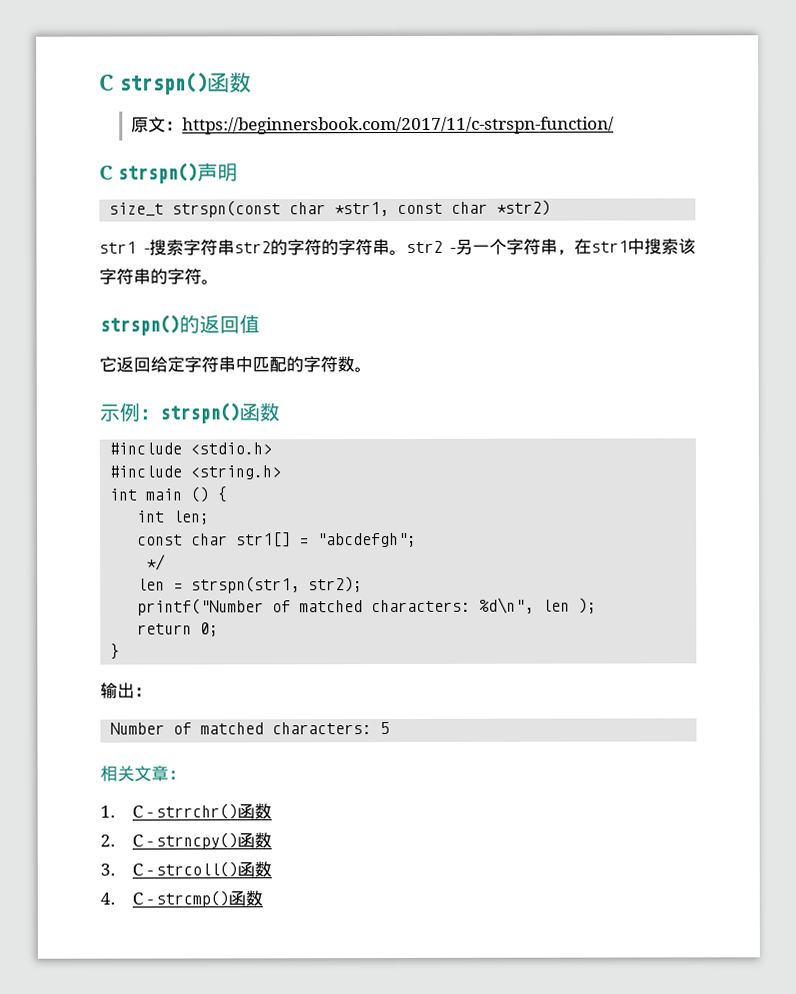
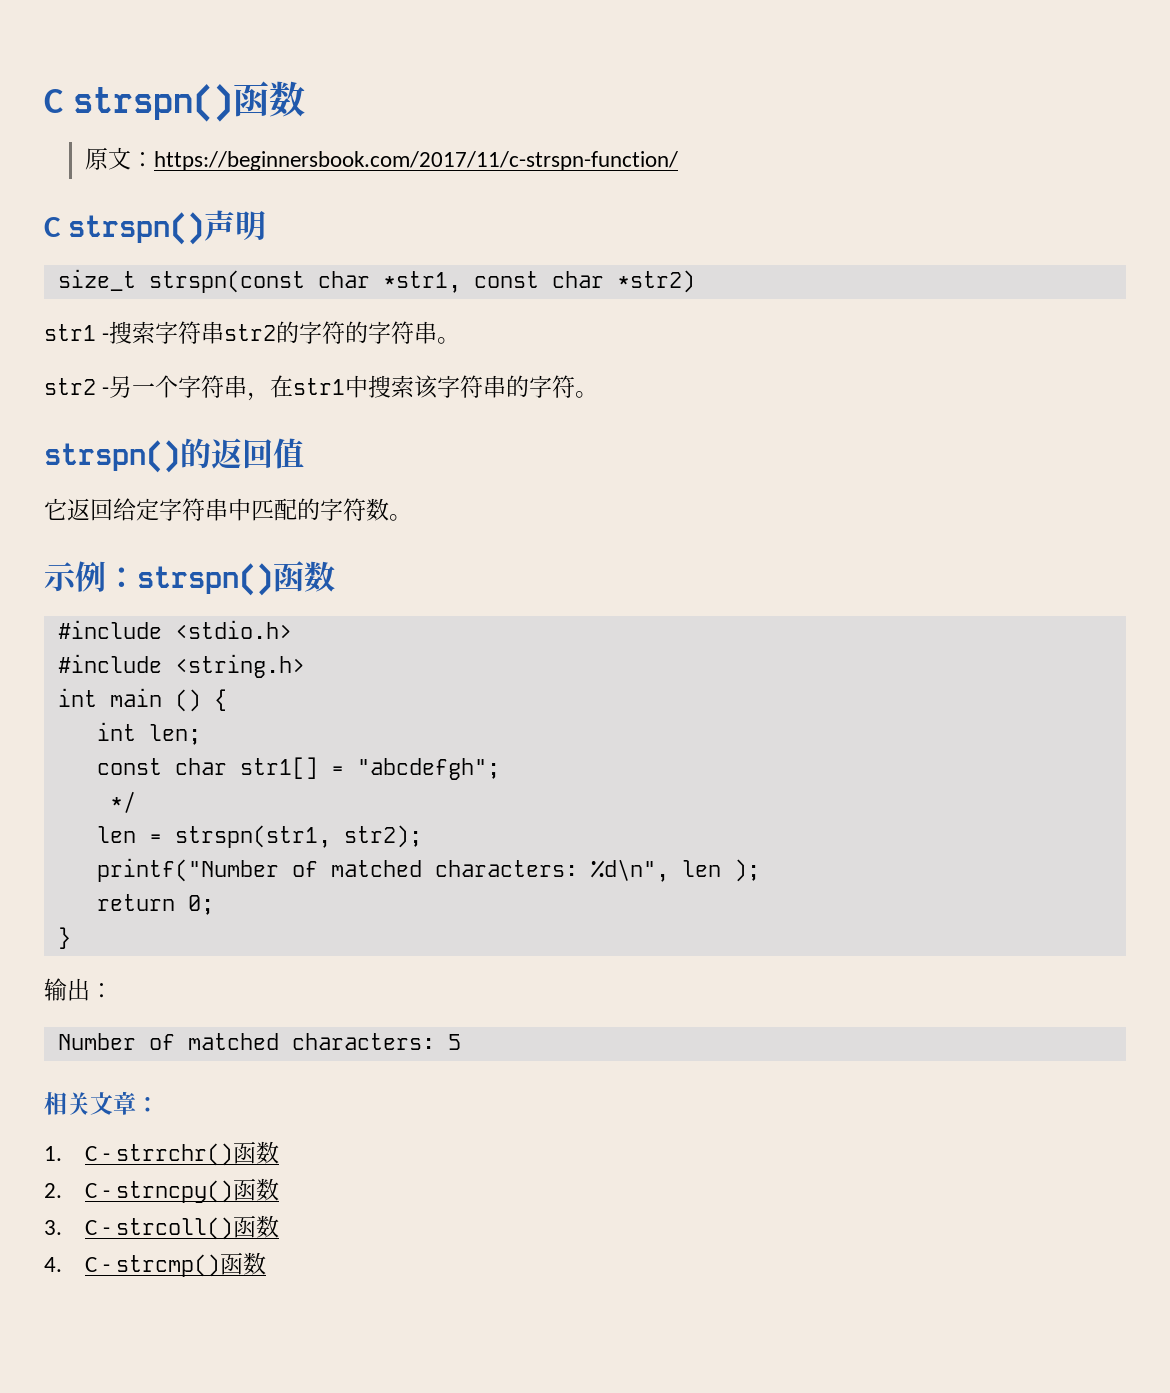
- str1 -搜索字符串str2的字符的字符串。str2 -另一个字符串，在str1中搜索该字符串的字符。
+ str1 -搜索字符串str2的字符的字符串。
+ str2 -另一个字符串，在str1中搜索该字符串的字符。

